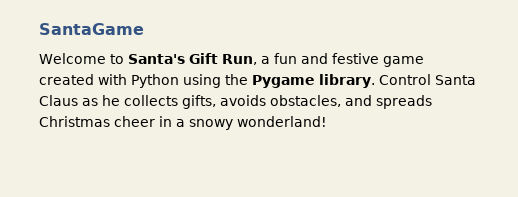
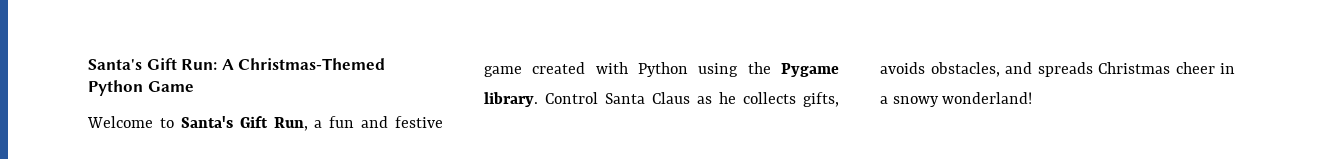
- SantaGame
+ Santa's Gift Run: A Christmas-Themed Python Game

